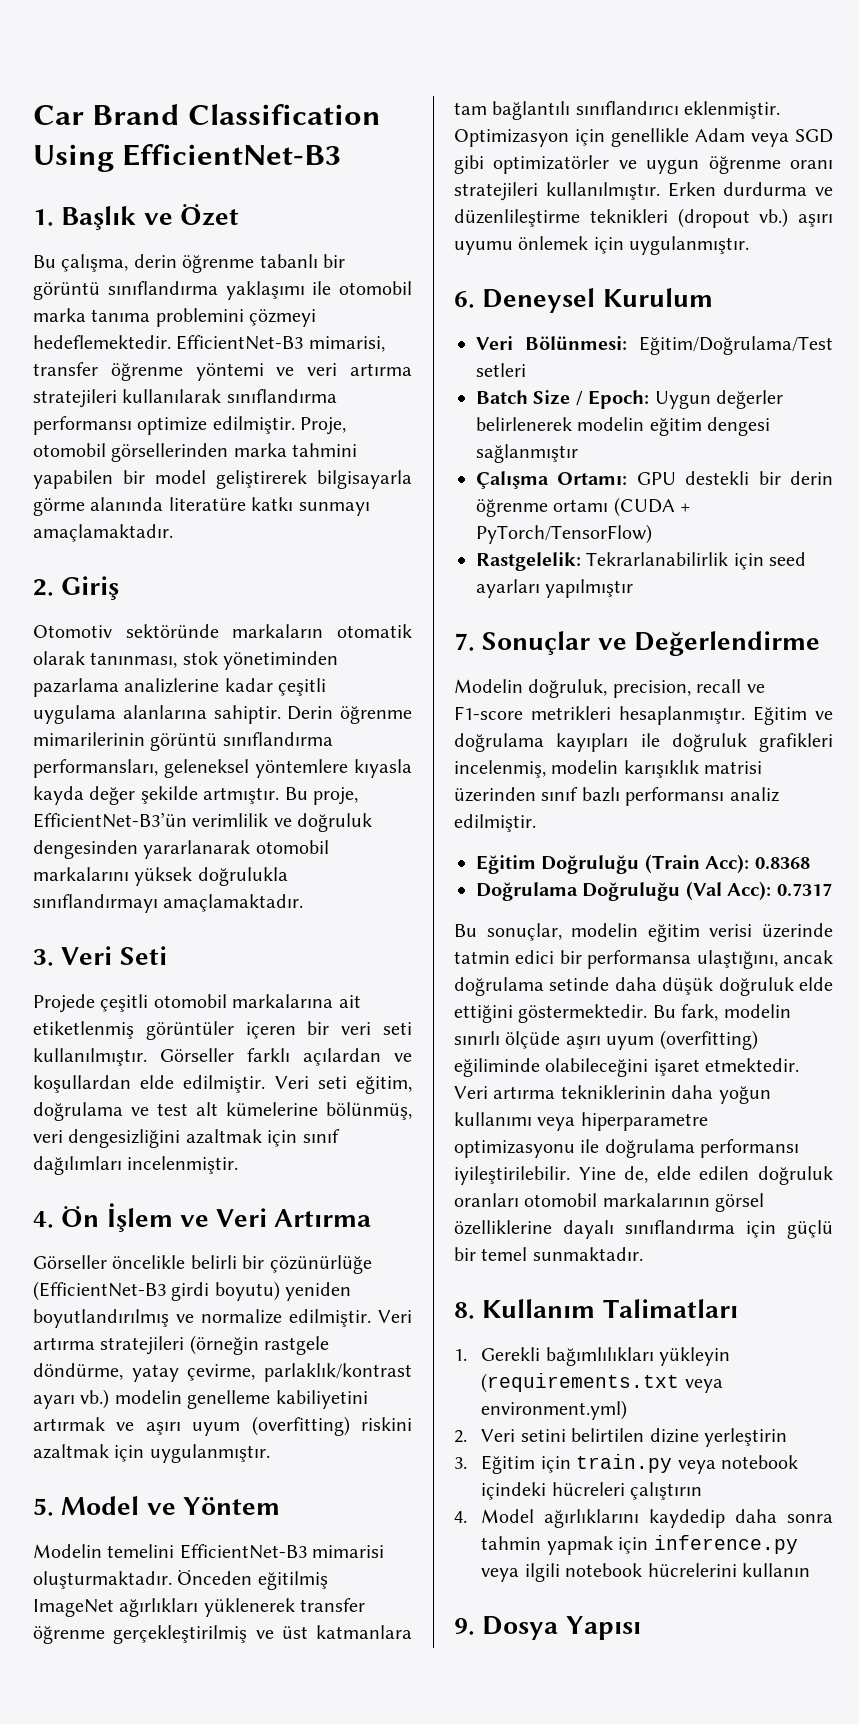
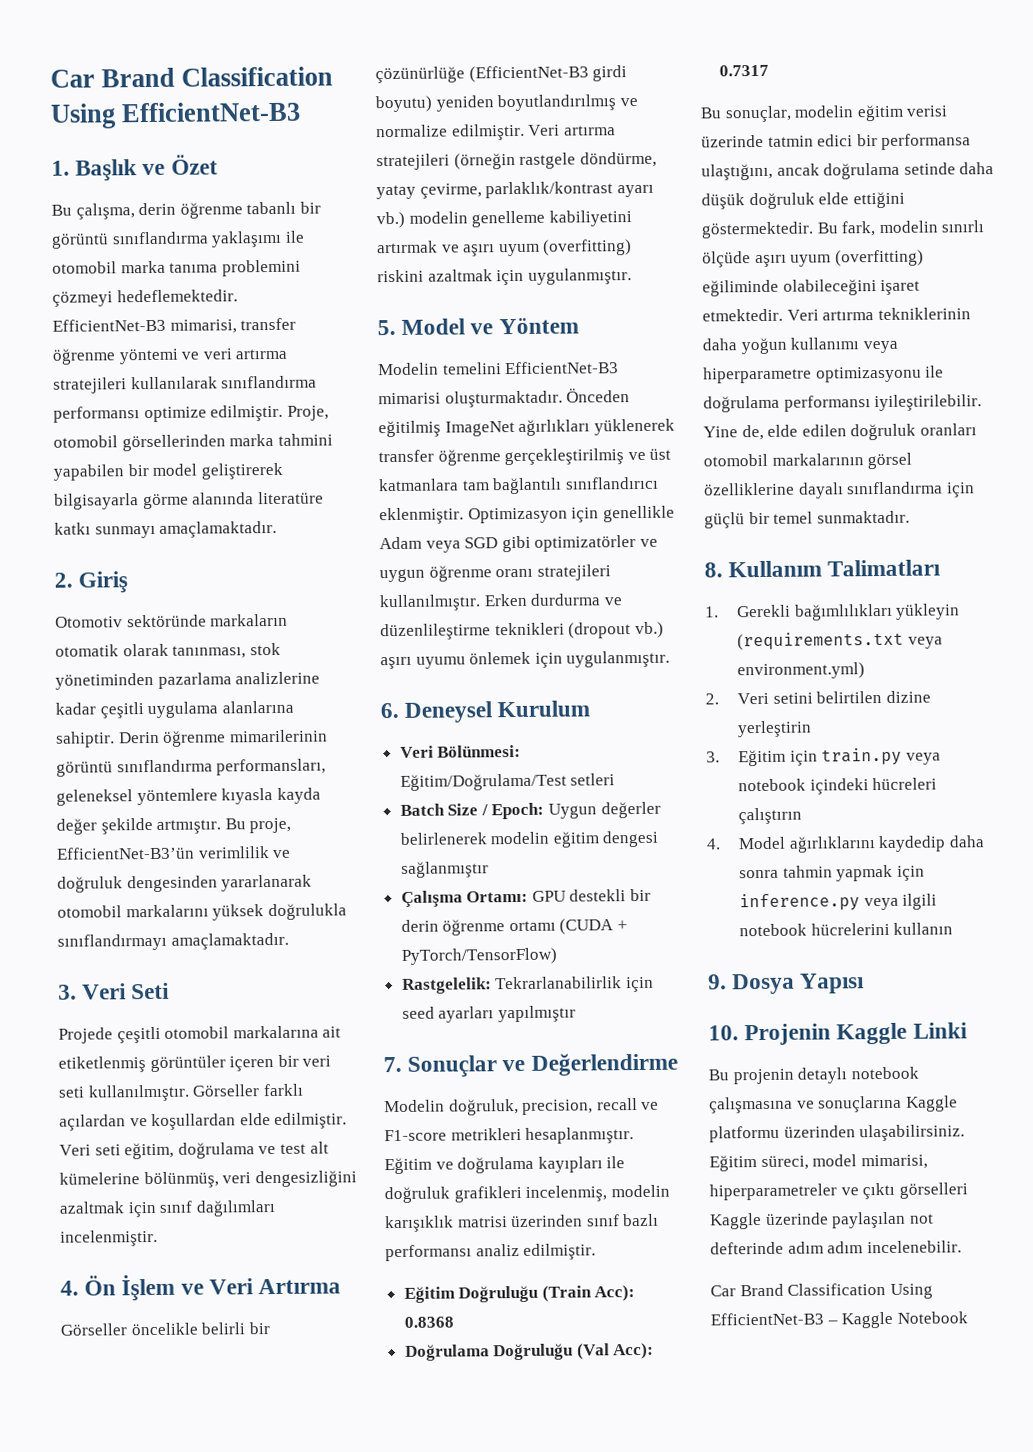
+ 10. Projenin Kaggle Linki
+ Bu projenin detaylı notebook çalışmasına ve sonuçlarına Kaggle platformu üzerinden ulaşabilirsiniz. Eğitim süreci, model mimarisi, hiperparametreler ve çıktı görselleri Kaggle üzerinde paylaşılan not defterinde adım adım incelenebilir.
+ Car Brand Classification Using EfficientNet-B3 – Kaggle Notebook

